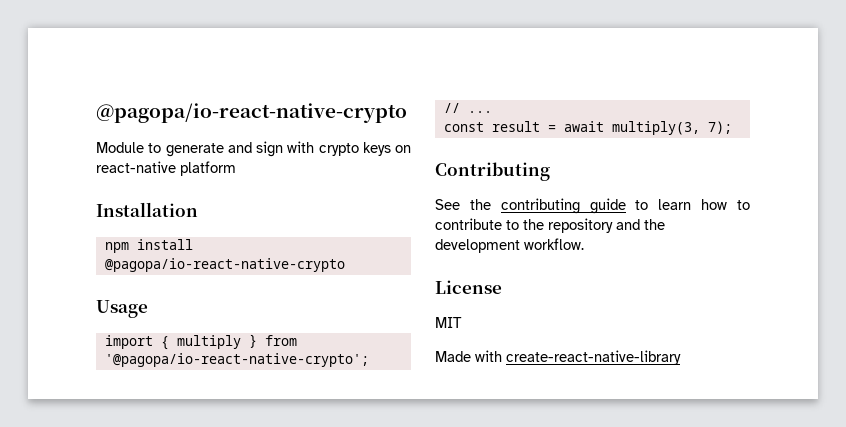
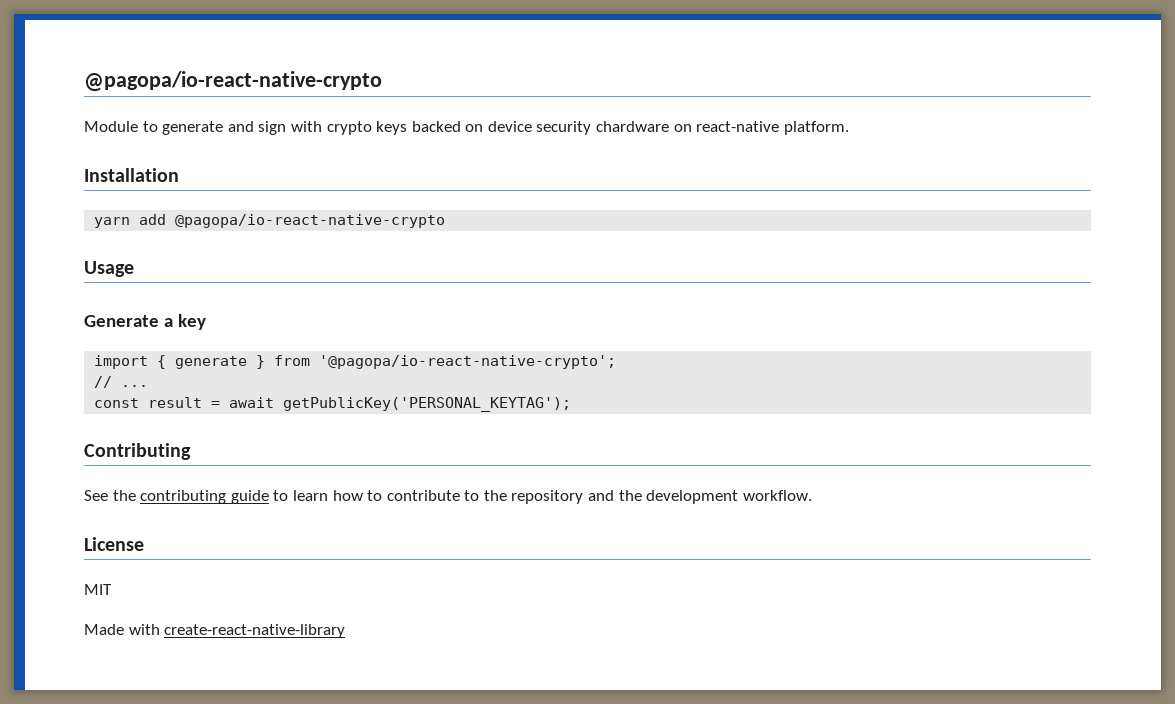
- Module to generate and sign with crypto keys on react-native platform
+ Module to generate and sign with crypto keys backed on device security chardware on react-native platform.
- npm install @pagopa/io-react-native-crypto
+ yarn add @pagopa/io-react-native-crypto
+ Generate a key
- import { multiply } from '@pagopa/io-react-native-crypto';
+ import { generate } from '@pagopa/io-react-native-crypto';
- const result = await multiply(3, 7);
+ const result = await getPublicKey('PERSONAL_KEYTAG');

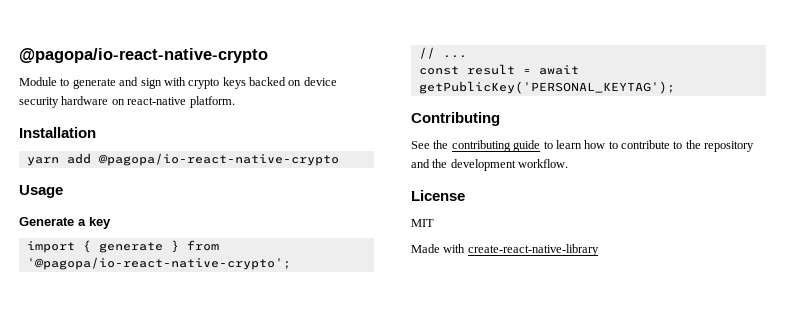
- Module to generate and sign with crypto keys backed on device security chardware on react-native platform.
+ Module to generate and sign with crypto keys backed on device security hardware on react-native platform.

